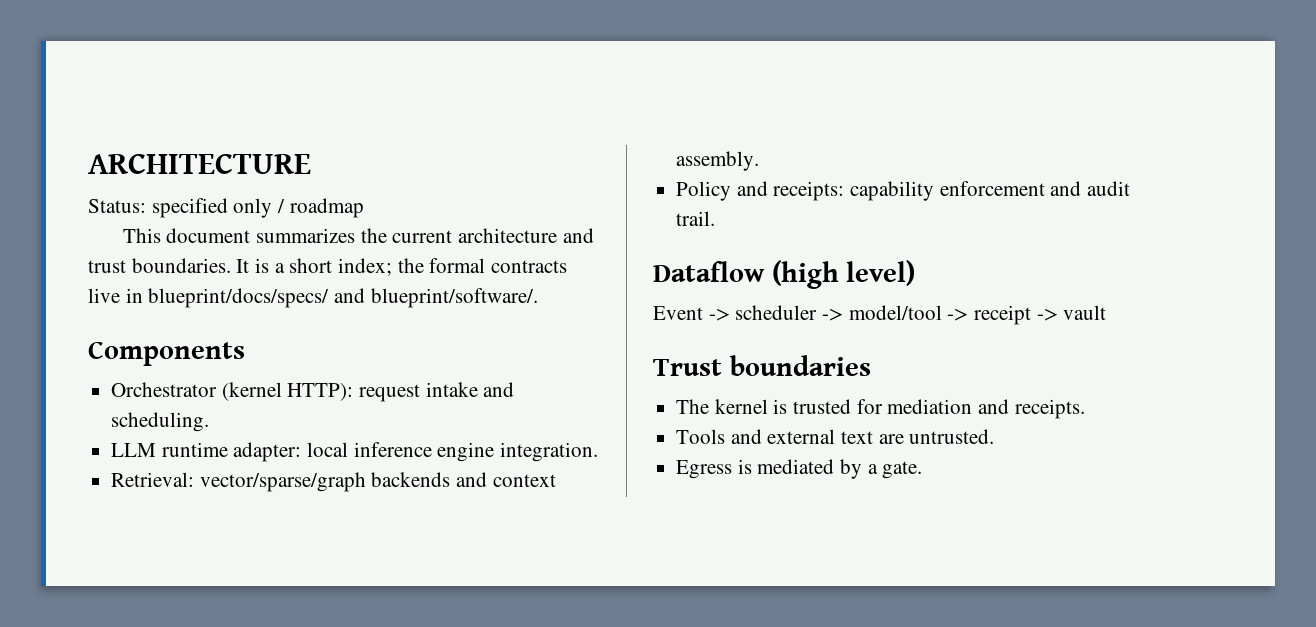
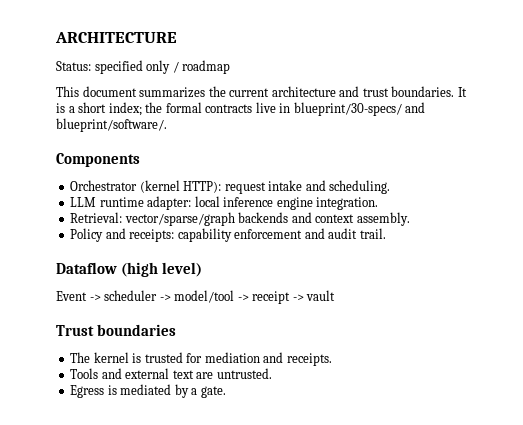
- It is a short index; the formal contracts live in blueprint/docs/specs/ and blueprint/software/.
+ It is a short index; the formal contracts live in blueprint/30-specs/ and blueprint/software/.

